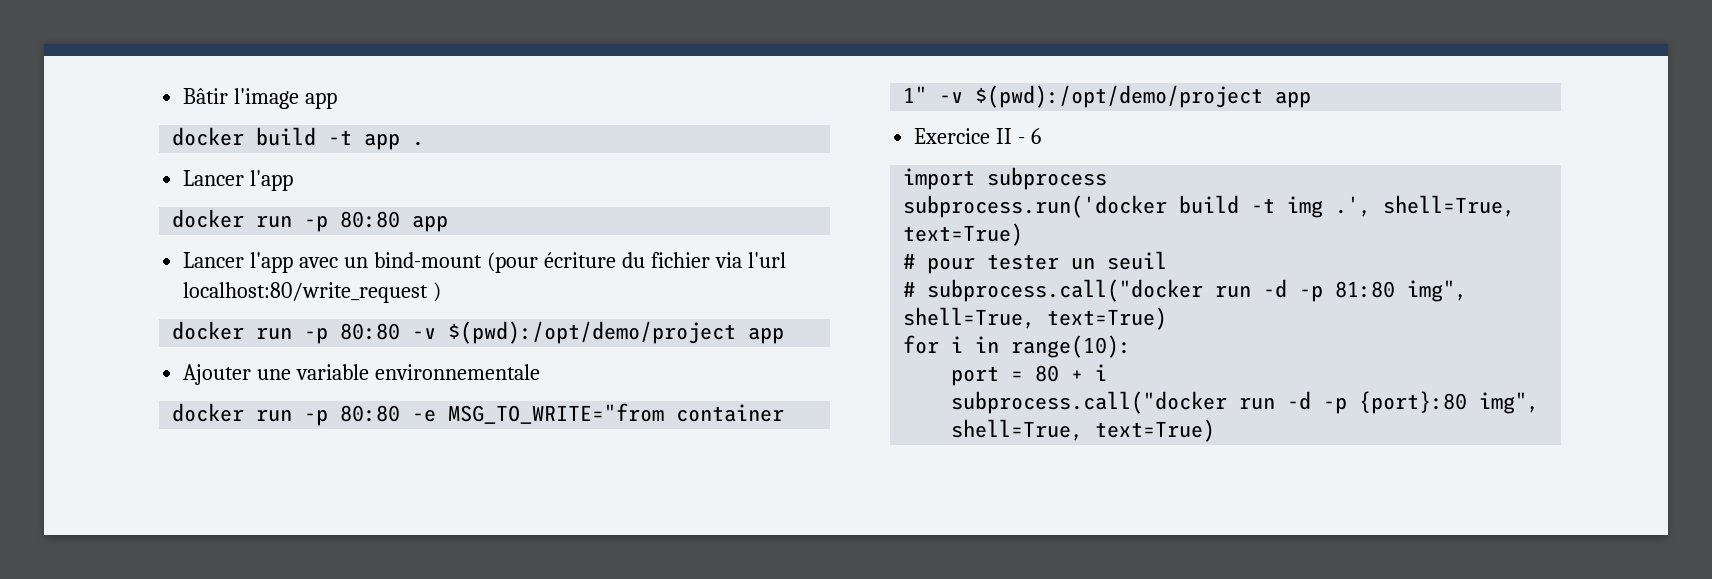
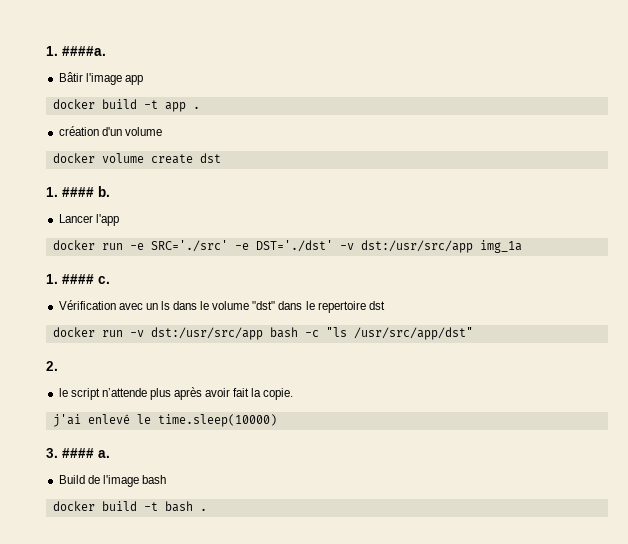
+ 1. ####a.
  docker build -t app .
+ création d'un volume
+ docker volume create dst
+ 1. #### b.
  Lancer l'app
- docker run -p 80:80 app
- Lancer l'app avec un bind-mount (pour écriture du fichier via l'url localhost:80/write_request )
- docker run -p 80:80 -v $(pwd):/opt/demo/project app
- Ajouter une variable environnementale
- docker run -p 80:80 -e MSG_TO_WRITE="from container 1" -v $(pwd):/opt/demo/project app
- Exercice II - 6
- import subprocess
- subprocess.run('docker build -t img .', shell=True, text=True)
- # pour tester un seuil
- # subprocess.call("docker run -d -p 81:80 img", shell=True, text=True)
- for i in range(10):
- port = 80 + i
- subprocess.call("docker run -d -p {port}:80 img", shell=True, text=True)
+ docker run -e SRC='./src' -e DST='./dst' -v dst:/usr/src/app img_1a
+ 1. #### c.
+ Vérification avec un ls dans le volume "dst" dans le repertoire dst
+ docker run -v dst:/usr/src/app bash -c "ls /usr/src/app/dst"
+ 2.
+ le script n’attende plus après avoir fait la copie.
+ j'ai enlevé le time.sleep(10000)
+ 3. #### a.
+ Build de l'image bash
+ docker build -t bash .

